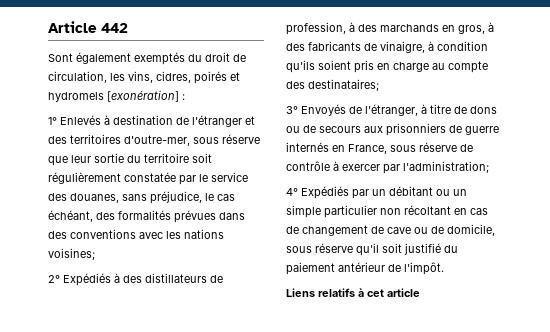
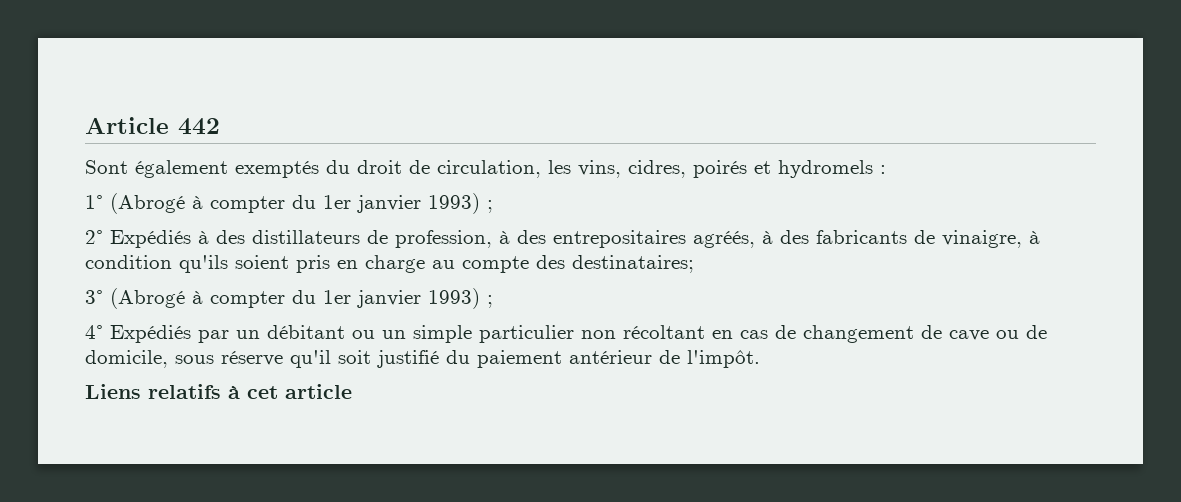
- Sont également exemptés du droit de circulation, les vins, cidres, poirés et hydromels [exonération] :
+ Sont également exemptés du droit de circulation, les vins, cidres, poirés et hydromels :
- 1° Enlevés à destination de l'étranger et des territoires d'outre-mer, sous réserve que leur sortie du territoire soit régulièrement constatée par le service des douanes, sans préjudice, le cas échéant, des formalités prévues dans des conventions avec les nations voisines;
+ 1° (Abrogé à compter du 1er janvier 1993) ;
- 2° Expédiés à des distillateurs de profession, à des marchands en gros, à des fabricants de vinaigre, à condition qu'ils soient pris en charge au compte des destinataires;
+ 2° Expédiés à des distillateurs de profession, à des entrepositaires agréés, à des fabricants de vinaigre, à condition qu'ils soient pris en charge au compte des destinataires;
- 3° Envoyés de l'étranger, à titre de dons ou de secours aux prisonniers de guerre internés en France, sous réserve de contrôle à exercer par l'administration;
+ 3° (Abrogé à compter du 1er janvier 1993) ;

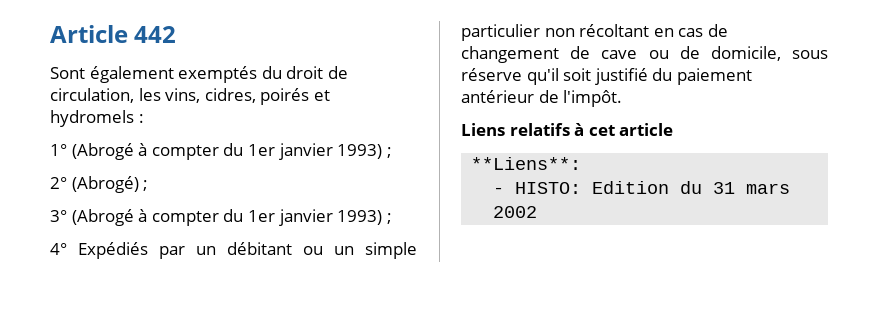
- 2° Expédiés à des distillateurs de profession, à des entrepositaires agréés, à des fabricants de vinaigre, à condition qu'ils soient pris en charge au compte des destinataires;
+ 2° (Abrogé) ;
+ **Liens**:
+ - HISTO: Edition du 31 mars 2002

